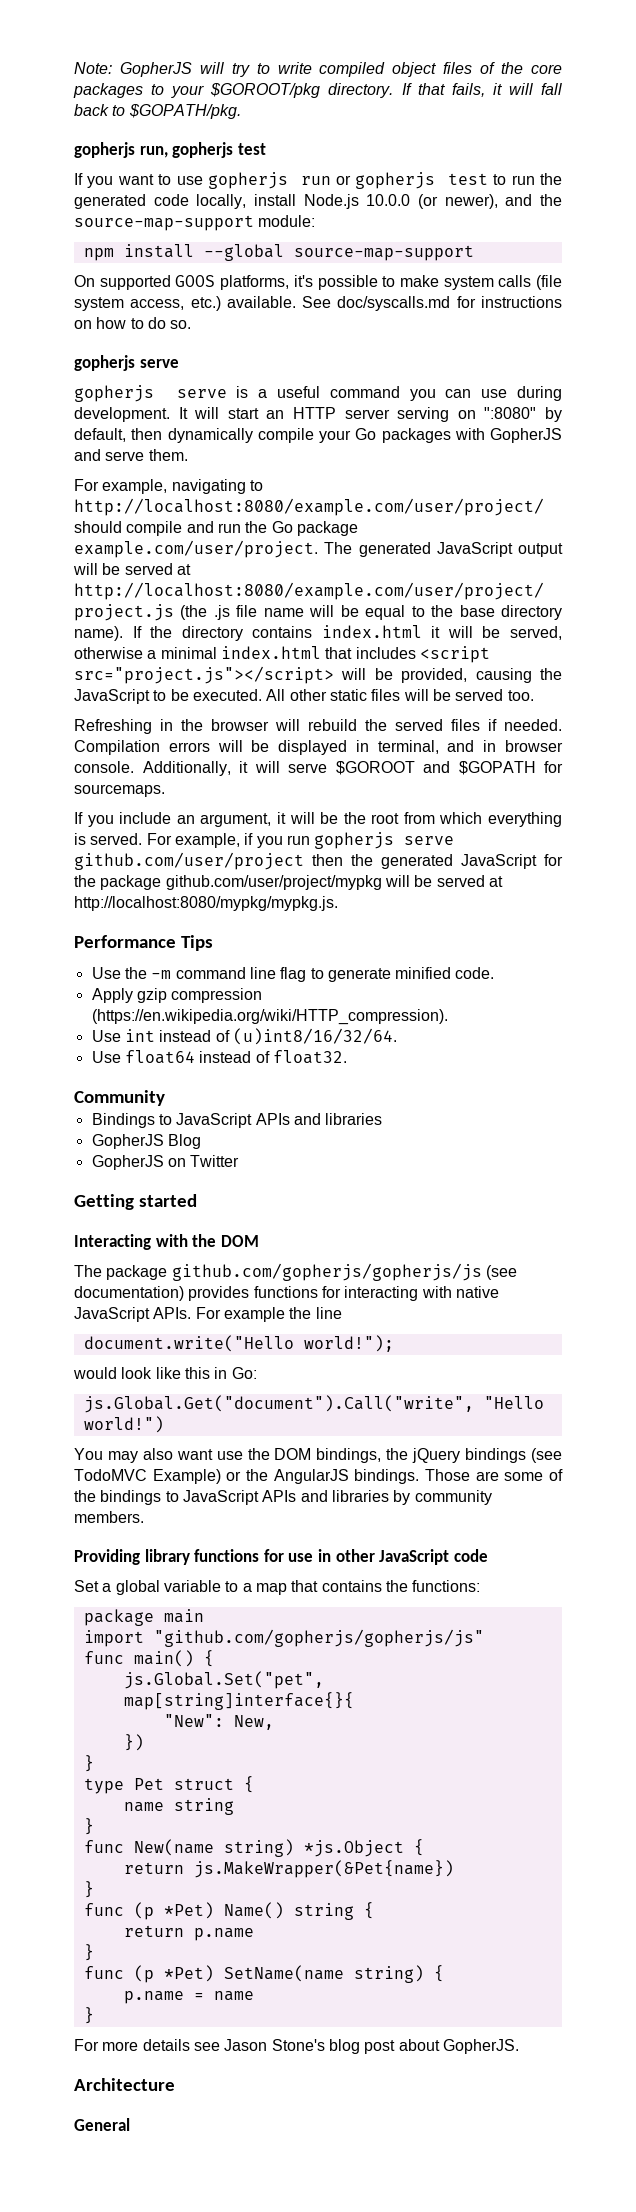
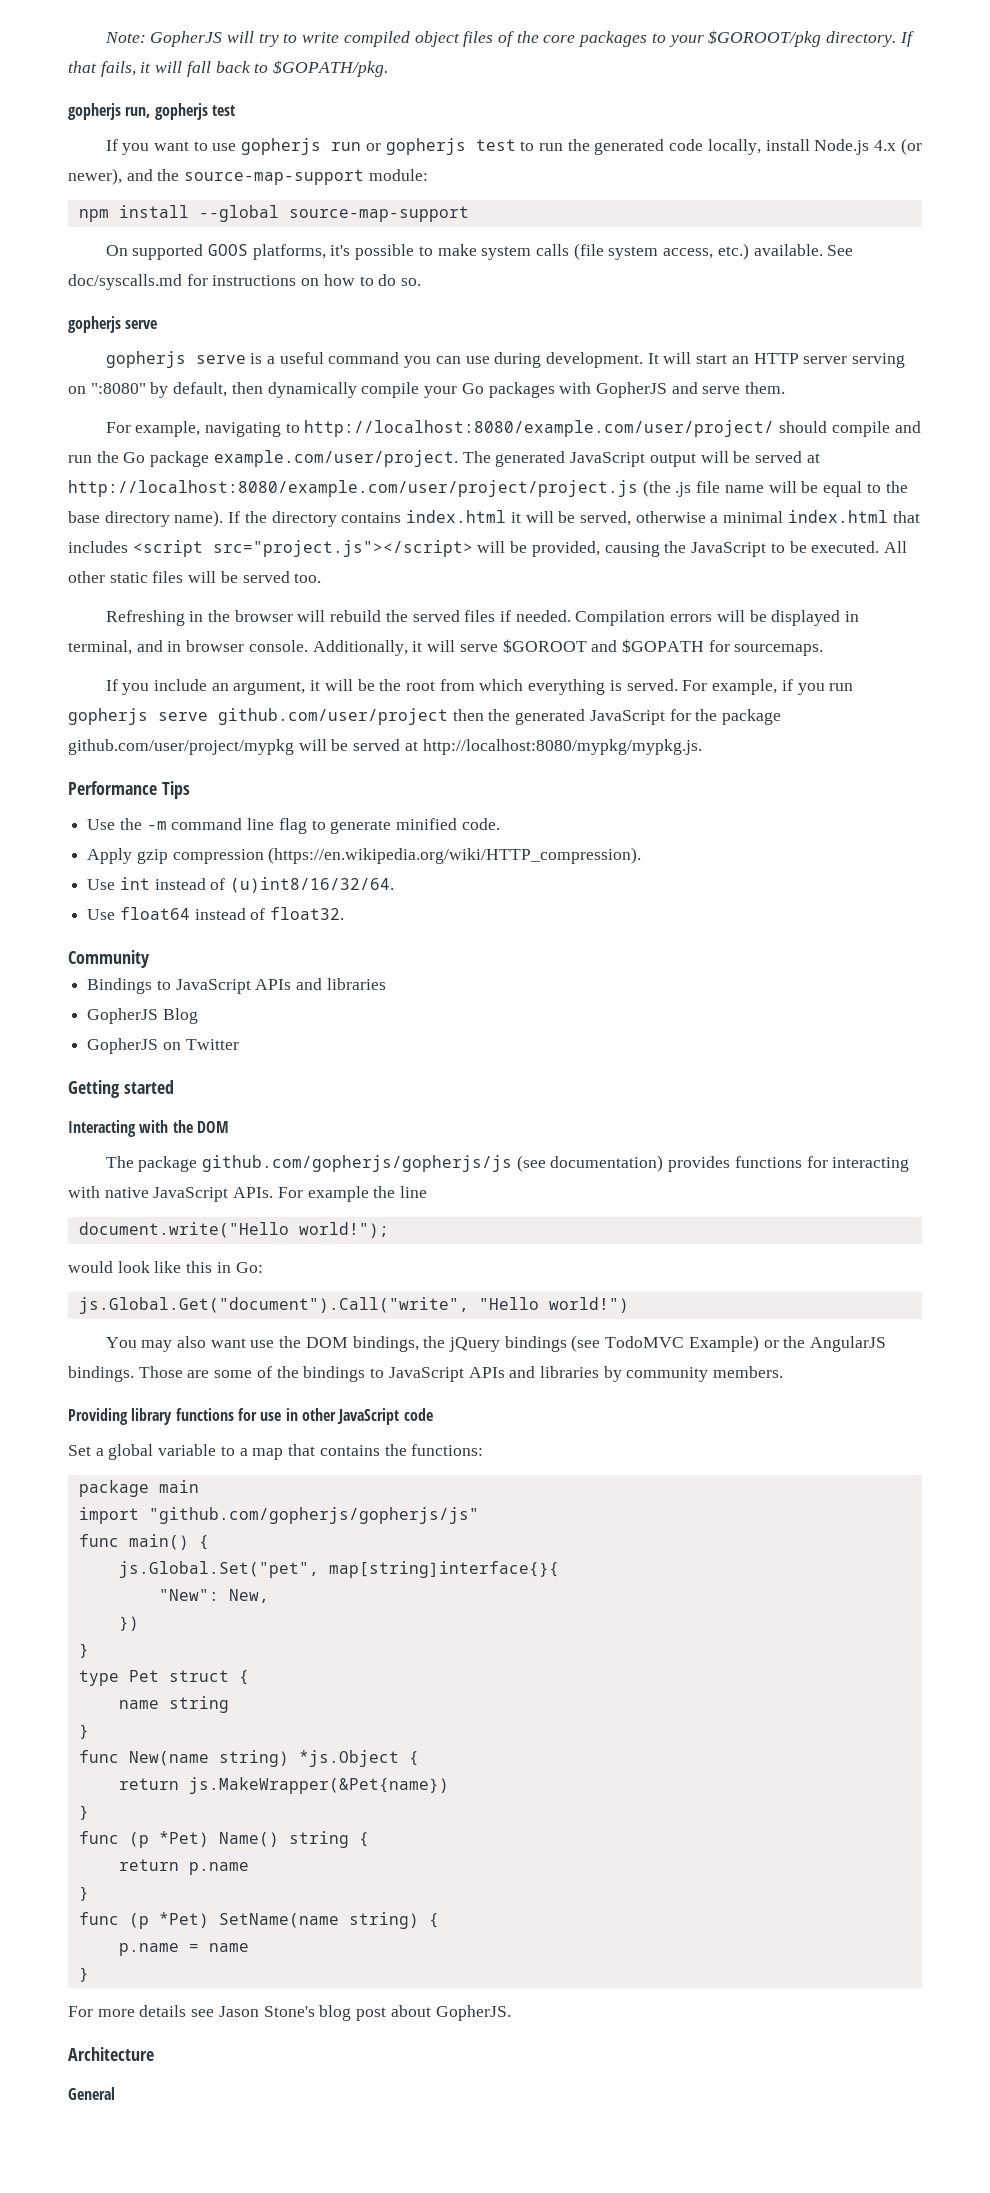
- If you want to use gopherjs run or gopherjs test to run the generated code locally, install Node.js 10.0.0 (or newer), and the source-map-support module:
+ If you want to use gopherjs run or gopherjs test to run the generated code locally, install Node.js 4.x (or newer), and the source-map-support module:

